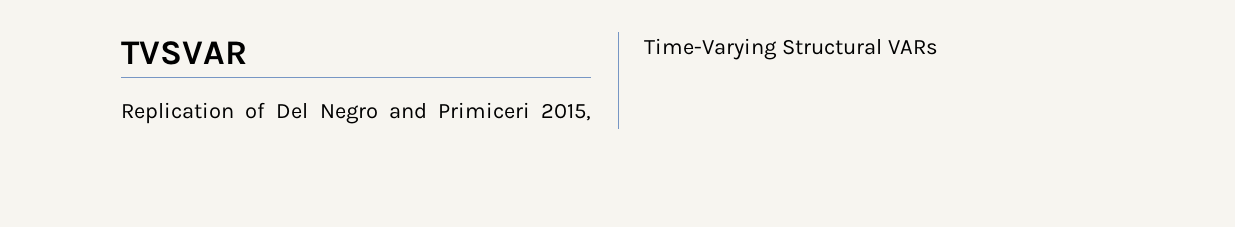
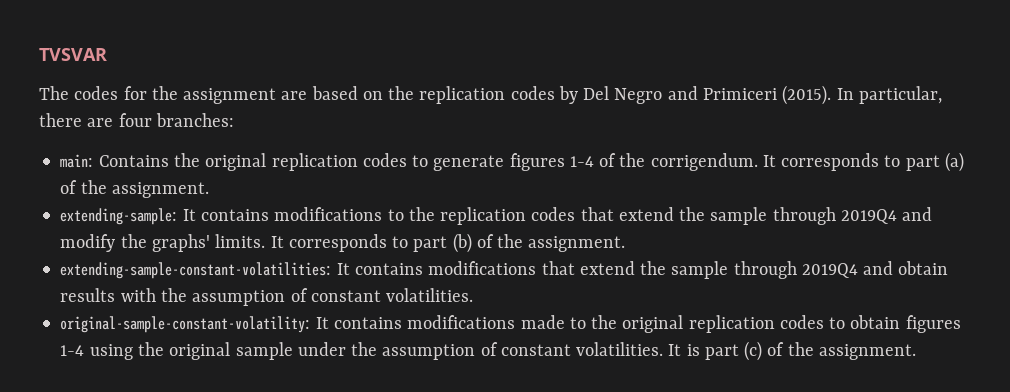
- Replication of Del Negro and Primiceri 2015, Time-Varying Structural VARs
+ The codes for the assignment are based on the replication codes by Del Negro and Primiceri (2015). In particular, there are four branches:
+ main: Contains the original replication codes to generate figures 1-4 of the corrigendum. It corresponds to part (a) of the assignment.
+ extending-sample: It contains modifications to the replication codes that extend the sample through 2019Q4 and modify the graphs' limits. It corresponds to part (b) of the assignment.
+ extending-sample-constant-volatilities: It contains modifications that extend the sample through 2019Q4 and obtain results with the assumption of constant volatilities.
+ original-sample-constant-volatility: It contains modifications made to the original replication codes to obtain figures 1-4 using the original sample under the assumption of constant volatilities. It is part (c) of the assignment.

